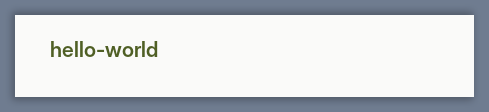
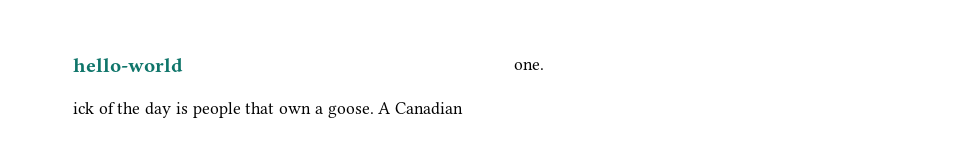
+ ick of the day is people that own a goose. A Canadian one.

